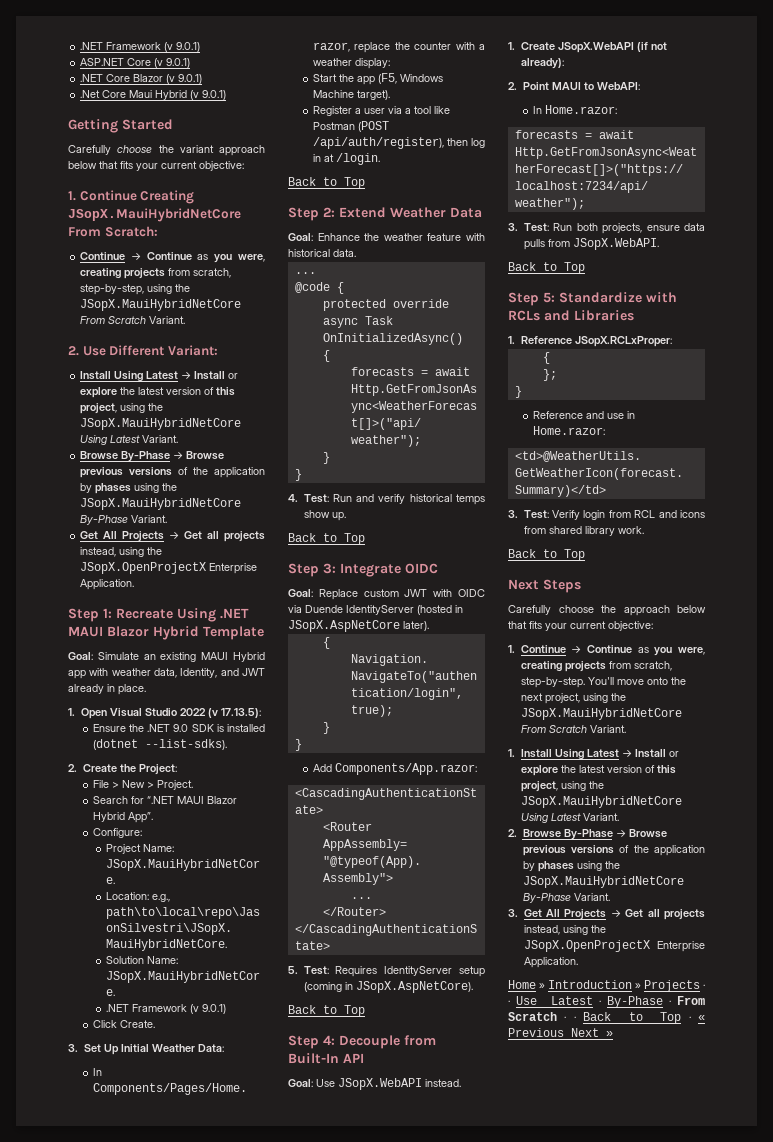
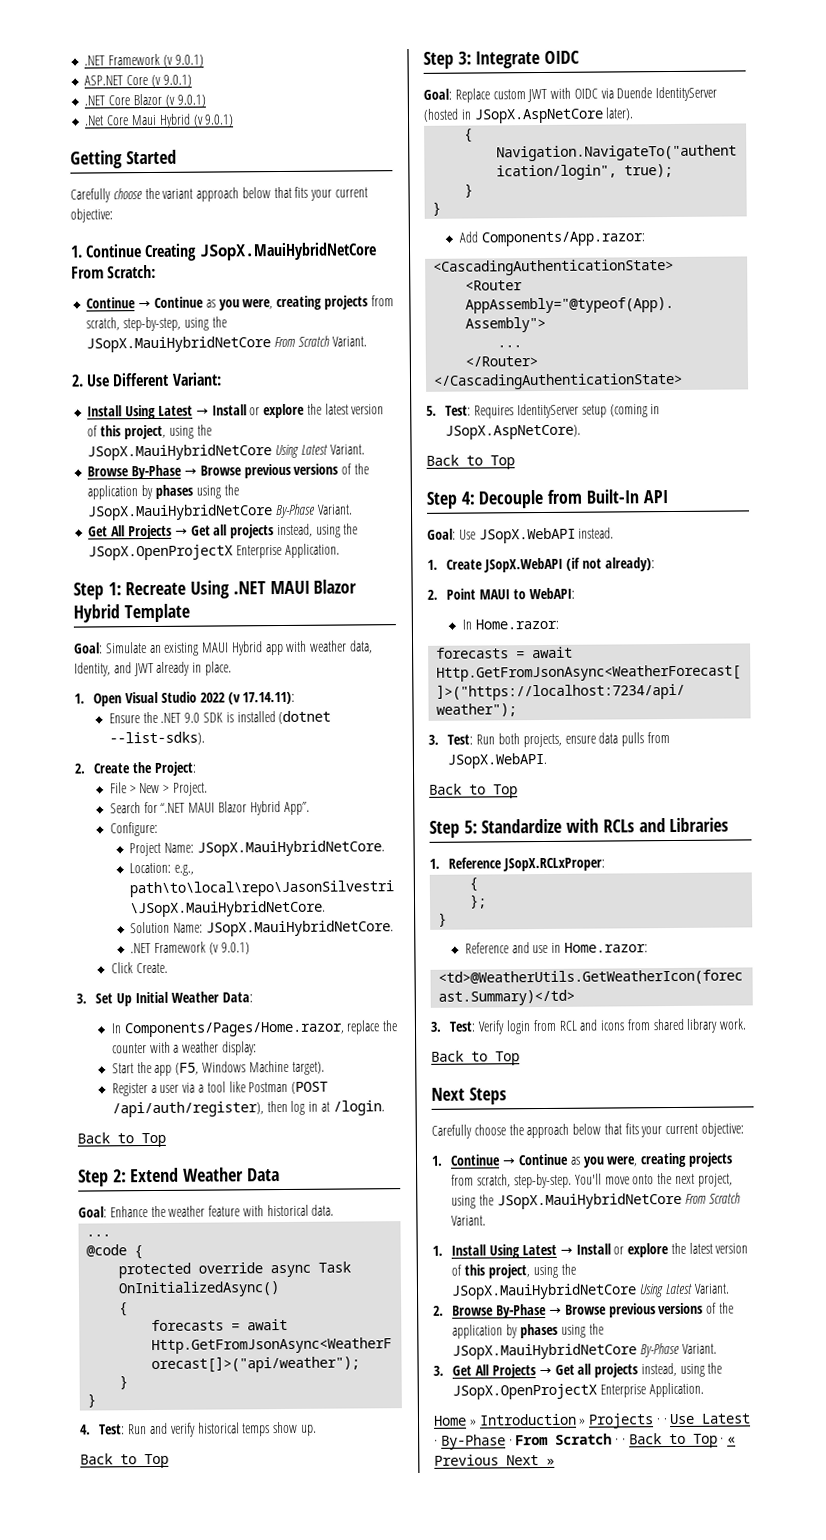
- 1. Open Visual Studio 2022 (v 17.13.5):
+ 1. Open Visual Studio 2022 (v 17.14.11):

